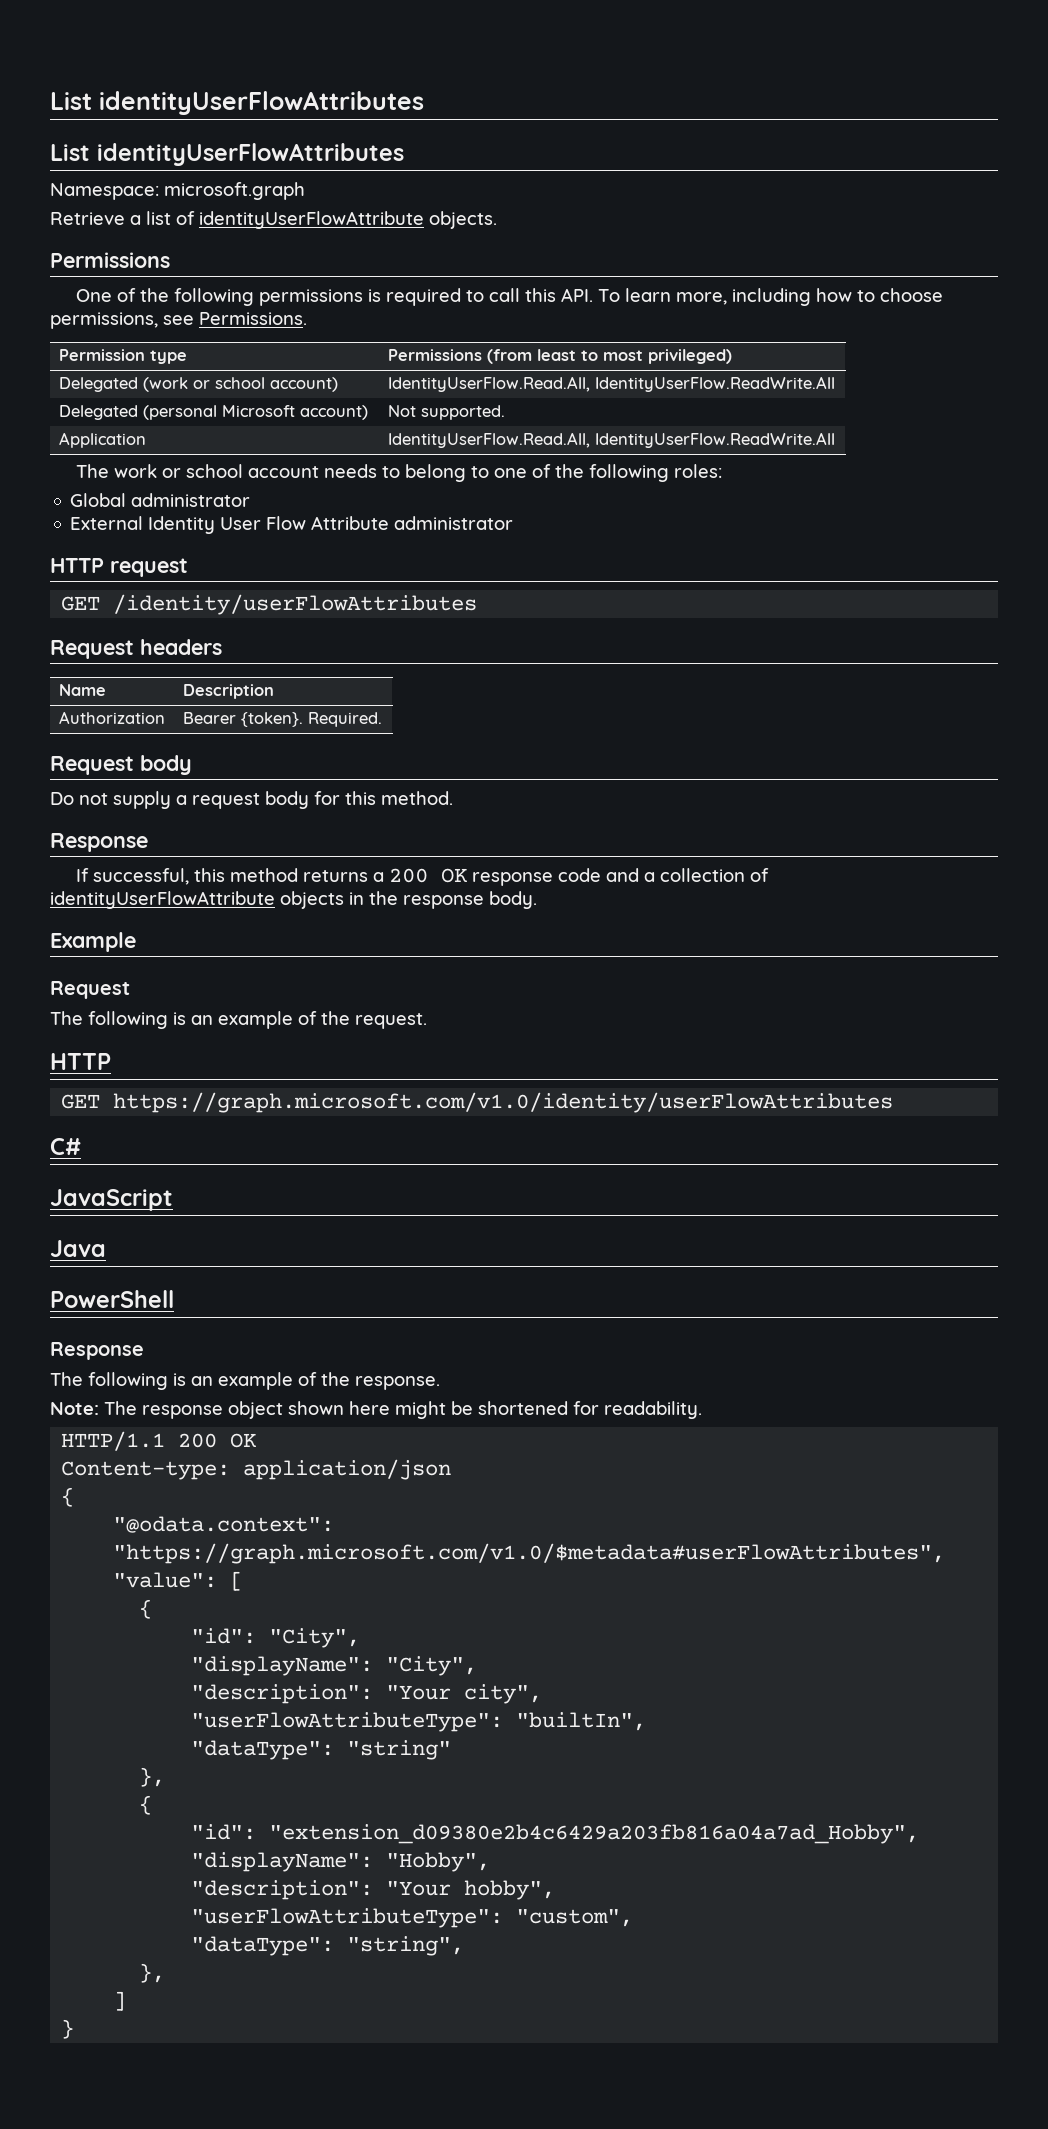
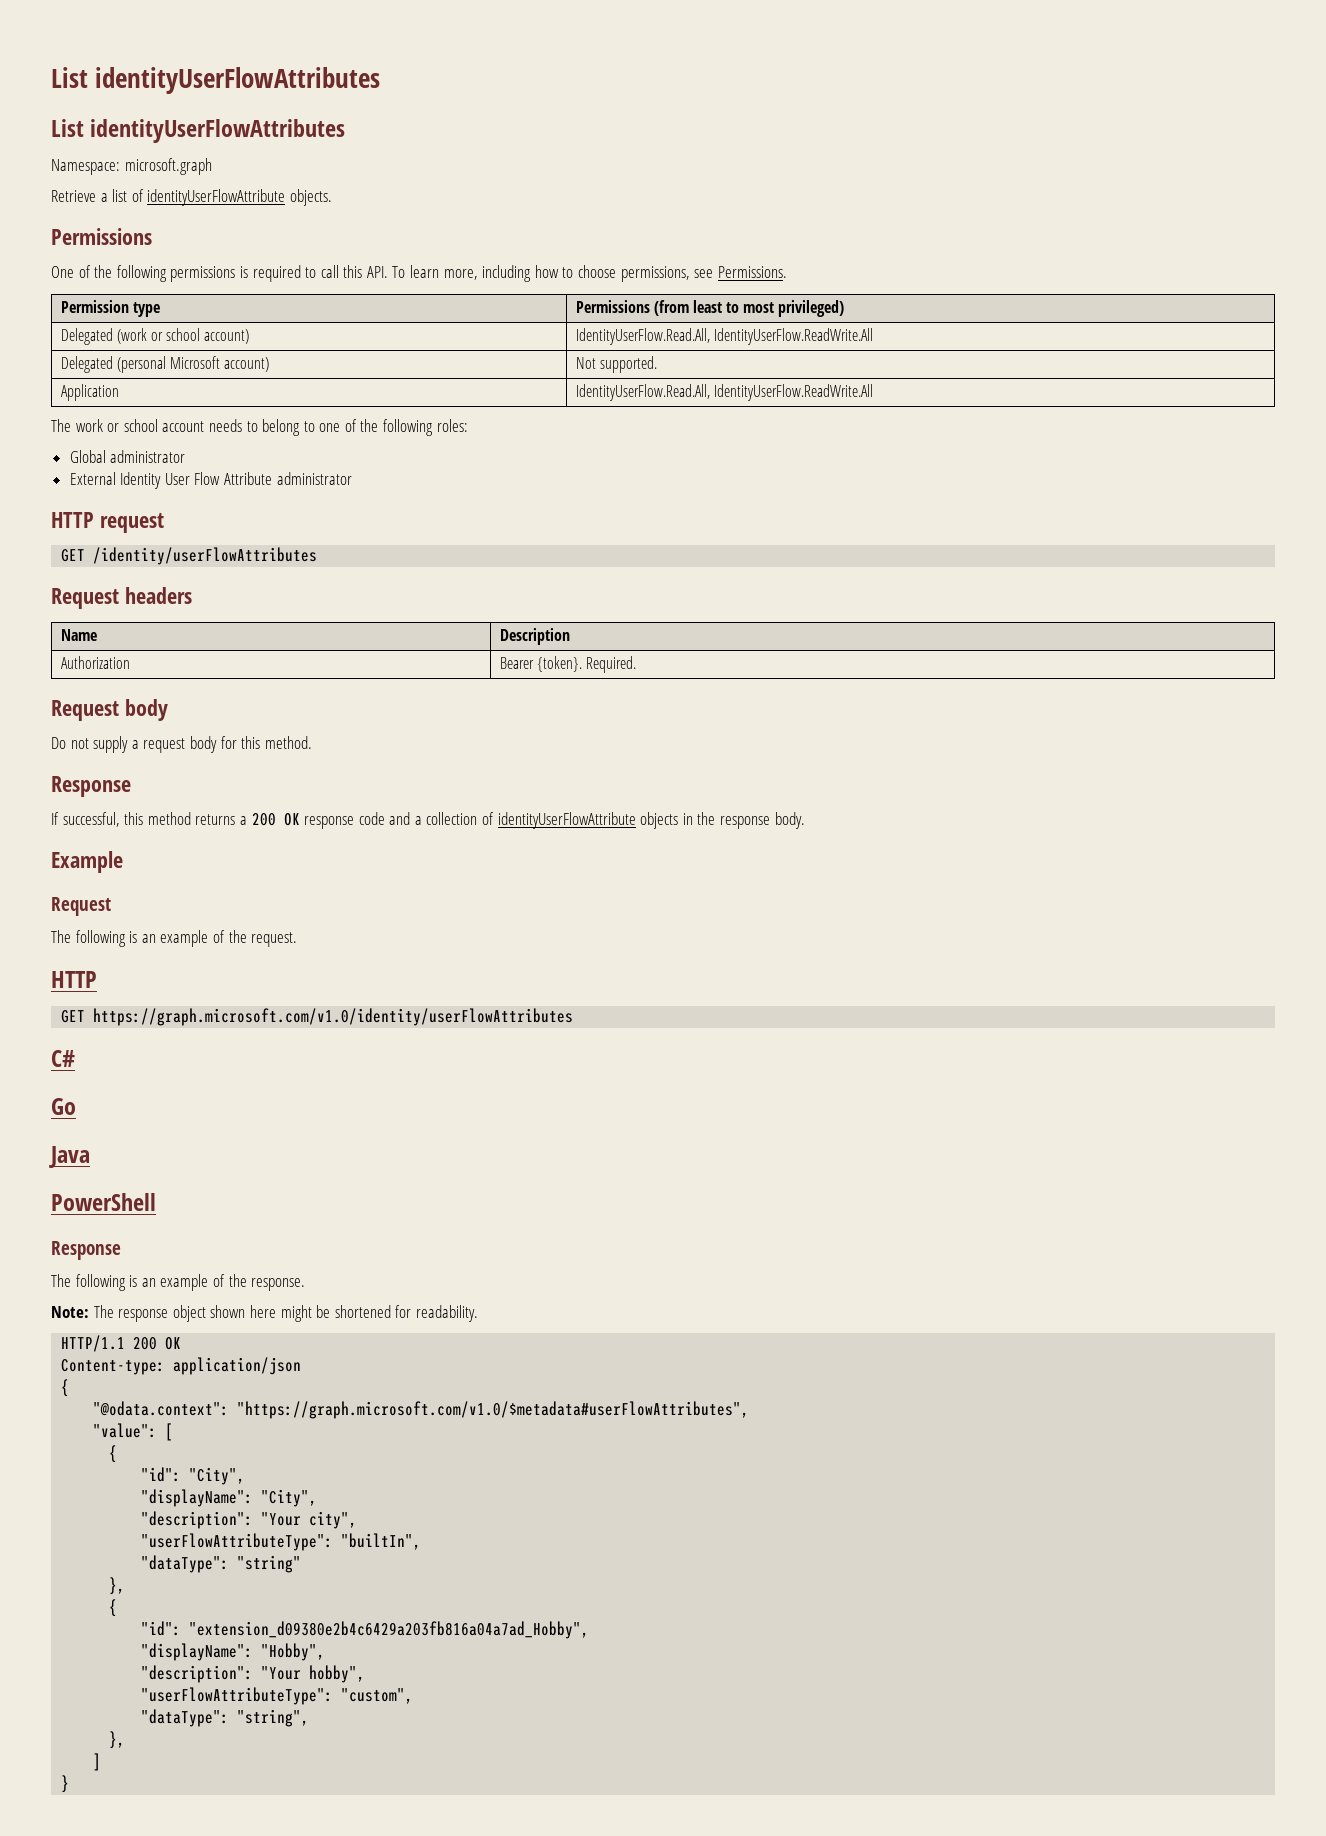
- JavaScript
+ Go

